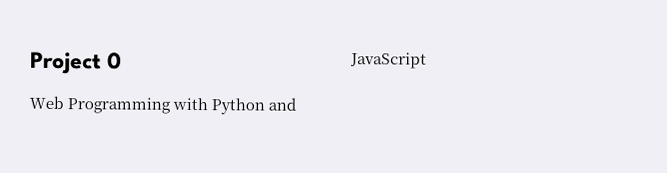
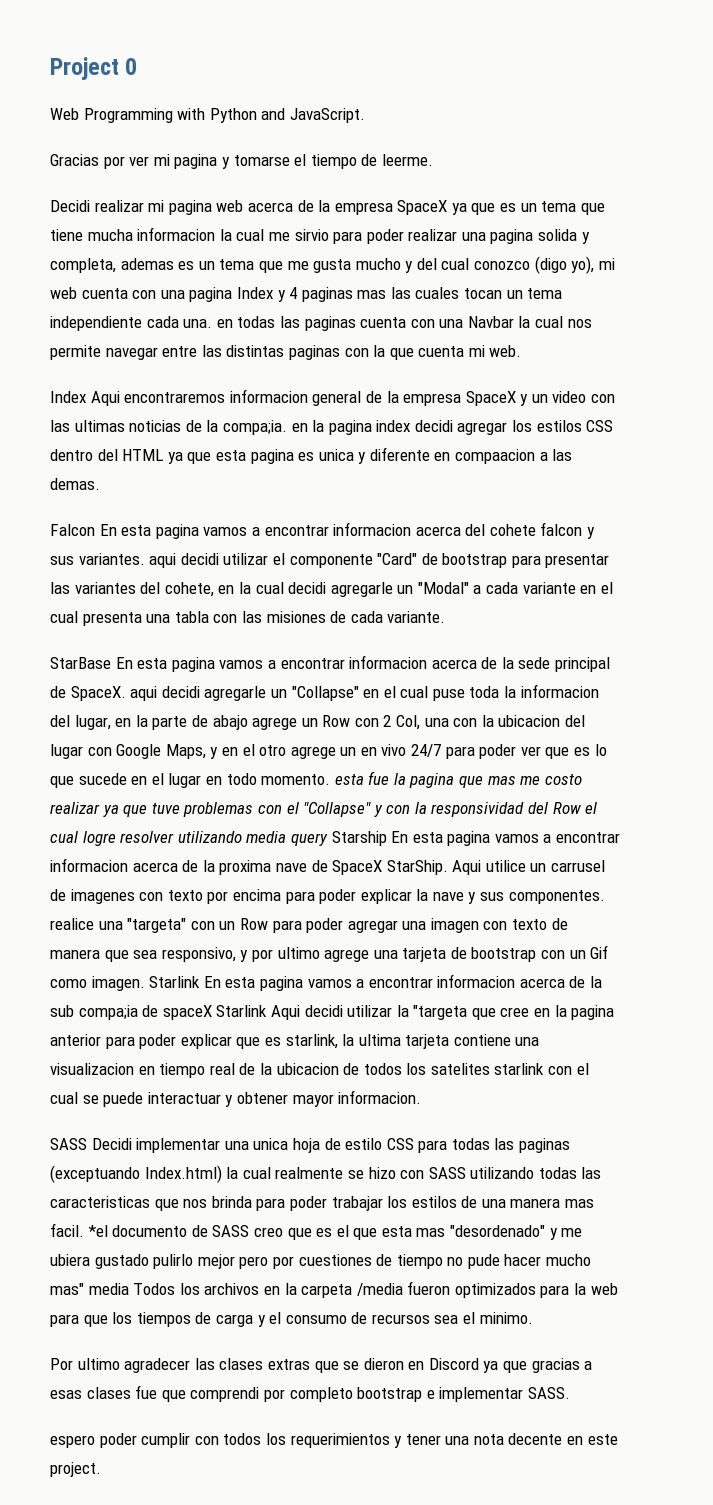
- Web Programming with Python and JavaScript
+ Web Programming with Python and JavaScript.
+ Gracias por ver mi pagina y tomarse el tiempo de leerme.
+ Decidi realizar mi pagina web acerca de la empresa SpaceX ya que es un tema que tiene mucha informacion la cual me sirvio para poder realizar una pagina solida y completa, ademas es un tema que me gusta mucho y del cual conozco (digo yo), mi web cuenta con una pagina Index y 4 paginas mas las cuales tocan un tema independiente cada una. en todas las paginas cuenta con una Navbar la cual nos permite navegar entre las distintas paginas con la que cuenta mi web.
+ Index Aqui encontraremos informacion general de la empresa SpaceX y un video con las ultimas noticias de la compa;ia. en la pagina index decidi agregar los estilos CSS dentro del HTML ya que esta pagina es unica y diferente en compaacion a las demas.
+ Falcon En esta pagina vamos a encontrar informacion acerca del cohete falcon y sus variantes. aqui decidi utilizar el componente "Card" de bootstrap para presentar las variantes del cohete, en la cual decidi agregarle un "Modal" a cada variante en el cual presenta una tabla con las misiones de cada variante.
+ StarBase En esta pagina vamos a encontrar informacion acerca de la sede principal de SpaceX. aqui decidi agregarle un "Collapse" en el cual puse toda la informacion del lugar, en la parte de abajo agrege un Row con 2 Col, una con la ubicacion del lugar con Google Maps, y en el otro agrege un en vivo 24/7 para poder ver que es lo que sucede en el lugar en todo momento. esta fue la pagina que mas me costo realizar ya que tuve problemas con el "Collapse" y con la responsividad del Row el cual logre resolver utilizando media query Starship En esta pagina vamos a encontrar informacion acerca de la proxima nave de SpaceX StarShip. Aqui utilice un carrusel de imagenes con texto por encima para poder explicar la nave y sus componentes. realice una "targeta" con un Row para poder agregar una imagen con texto de manera que sea responsivo, y por ultimo agrege una tarjeta de bootstrap con un Gif como imagen. Starlink En esta pagina vamos a encontrar informacion acerca de la sub compa;ia de spaceX Starlink Aqui decidi utilizar la "targeta que cree en la pagina anterior para poder explicar que es starlink, la ultima tarjeta contiene una visualizacion en tiempo real de la ubicacion de todos los satelites starlink con el cual se puede interactuar y obtener mayor informacion.
+ SASS Decidi implementar una unica hoja de estilo CSS para todas las paginas (exceptuando Index.html) la cual realmente se hizo con SASS utilizando todas las caracteristicas que nos brinda para poder trabajar los estilos de una manera mas facil. *el documento de SASS creo que es el que esta mas "desordenado" y me ubiera gustado pulirlo mejor pero por cuestiones de tiempo no pude hacer mucho mas" media Todos los archivos en la carpeta /media fueron optimizados para la web para que los tiempos de carga y el consumo de recursos sea el minimo.
+ Por ultimo agradecer las clases extras que se dieron en Discord ya que gracias a esas clases fue que comprendi por completo bootstrap e implementar SASS.
+ espero poder cumplir con todos los requerimientos y tener una nota decente en este project.

